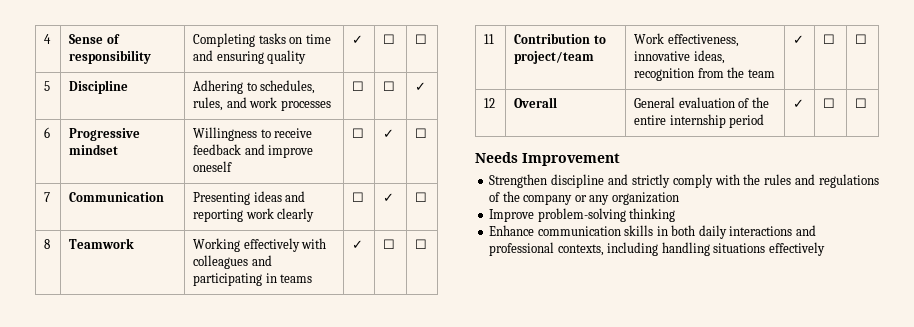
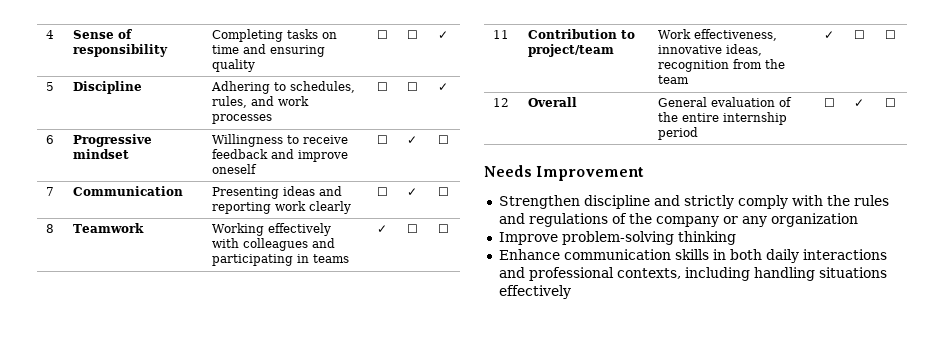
- 4 | Sense of responsibility | Completing tasks on time and ensuring quality | ✓ | ☐ | ☐
+ 4 | Sense of responsibility | Completing tasks on time and ensuring quality | ☐ | ☐ | ✓
- 12 | Overall | General evaluation of the entire internship period | ✓ | ☐ | ☐
+ 12 | Overall | General evaluation of the entire internship period | ☐ | ✓ | ☐

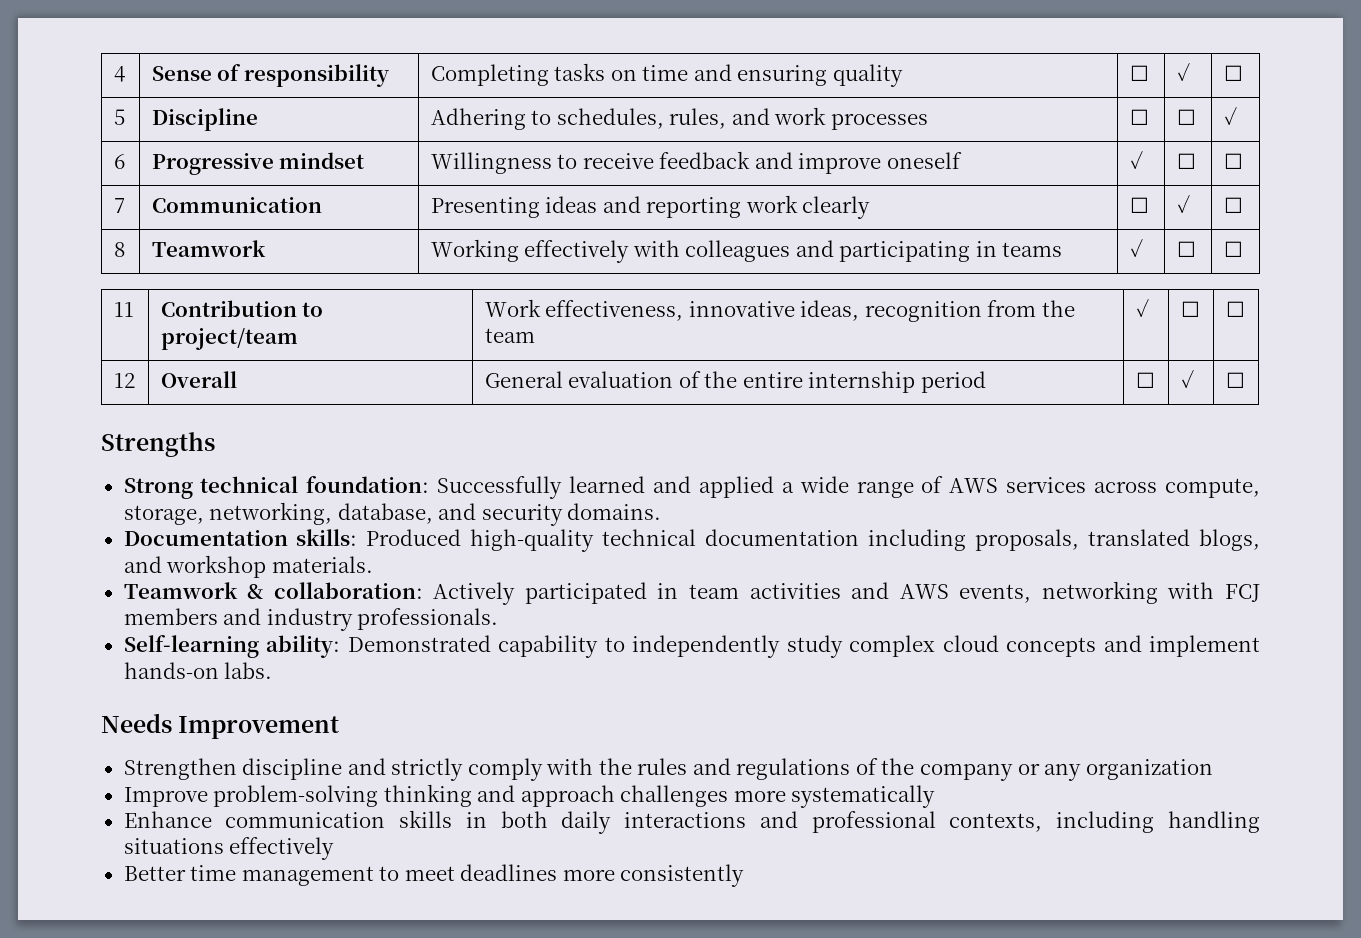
- 4 | Sense of responsibility | Completing tasks on time and ensuring quality | ☐ | ☐ | ✓
+ 4 | Sense of responsibility | Completing tasks on time and ensuring quality | ☐ | ✓ | ☐
- 6 | Progressive mindset | Willingness to receive feedback and improve oneself | ☐ | ✓ | ☐
+ 6 | Progressive mindset | Willingness to receive feedback and improve oneself | ✓ | ☐ | ☐
+ Strengths
+ Strong technical foundation: Successfully learned and applied a wide range of AWS services across compute, storage, networking, database, and security domains.
+ Documentation skills: Produced high-quality technical documentation including proposals, translated blogs, and workshop materials.
+ Teamwork & collaboration: Actively participated in team activities and AWS events, networking with FCJ members and industry professionals.
+ Self-learning ability: Demonstrated capability to independently study complex cloud concepts and implement hands-on labs.
- Improve problem-solving thinking
+ Improve problem-solving thinking and approach challenges more systematically
+ Better time management to meet deadlines more consistently

